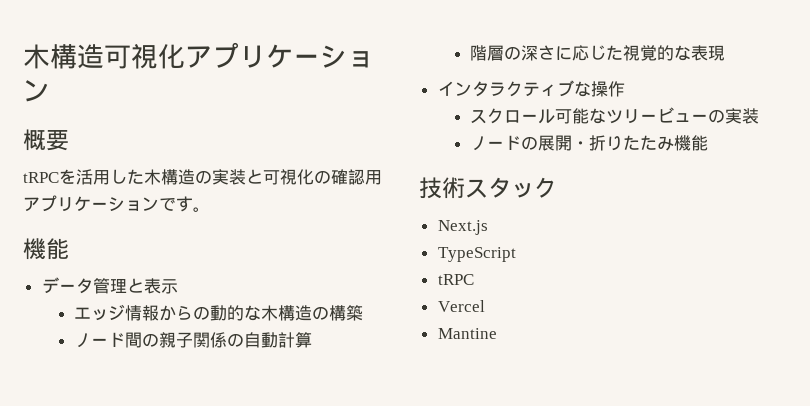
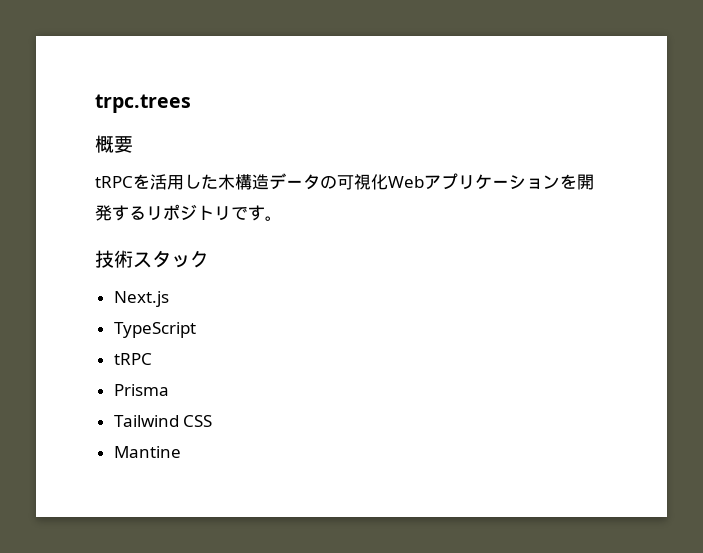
- 木構造可視化アプリケーション
+ trpc.trees
- tRPCを活用した木構造の実装と可視化の確認用アプリケーションです。
- 機能
- データ管理と表示
- エッジ情報からの動的な木構造の構築
- ノード間の親子関係の自動計算
- 階層の深さに応じた視覚的な表現
- インタラクティブな操作
- スクロール可能なツリービューの実装
- ノードの展開・折りたたみ機能
+ tRPCを活用した木構造データの可視化Webアプリケーションを開発するリポジトリです。
- Vercel
+ Prisma
+ Tailwind CSS

